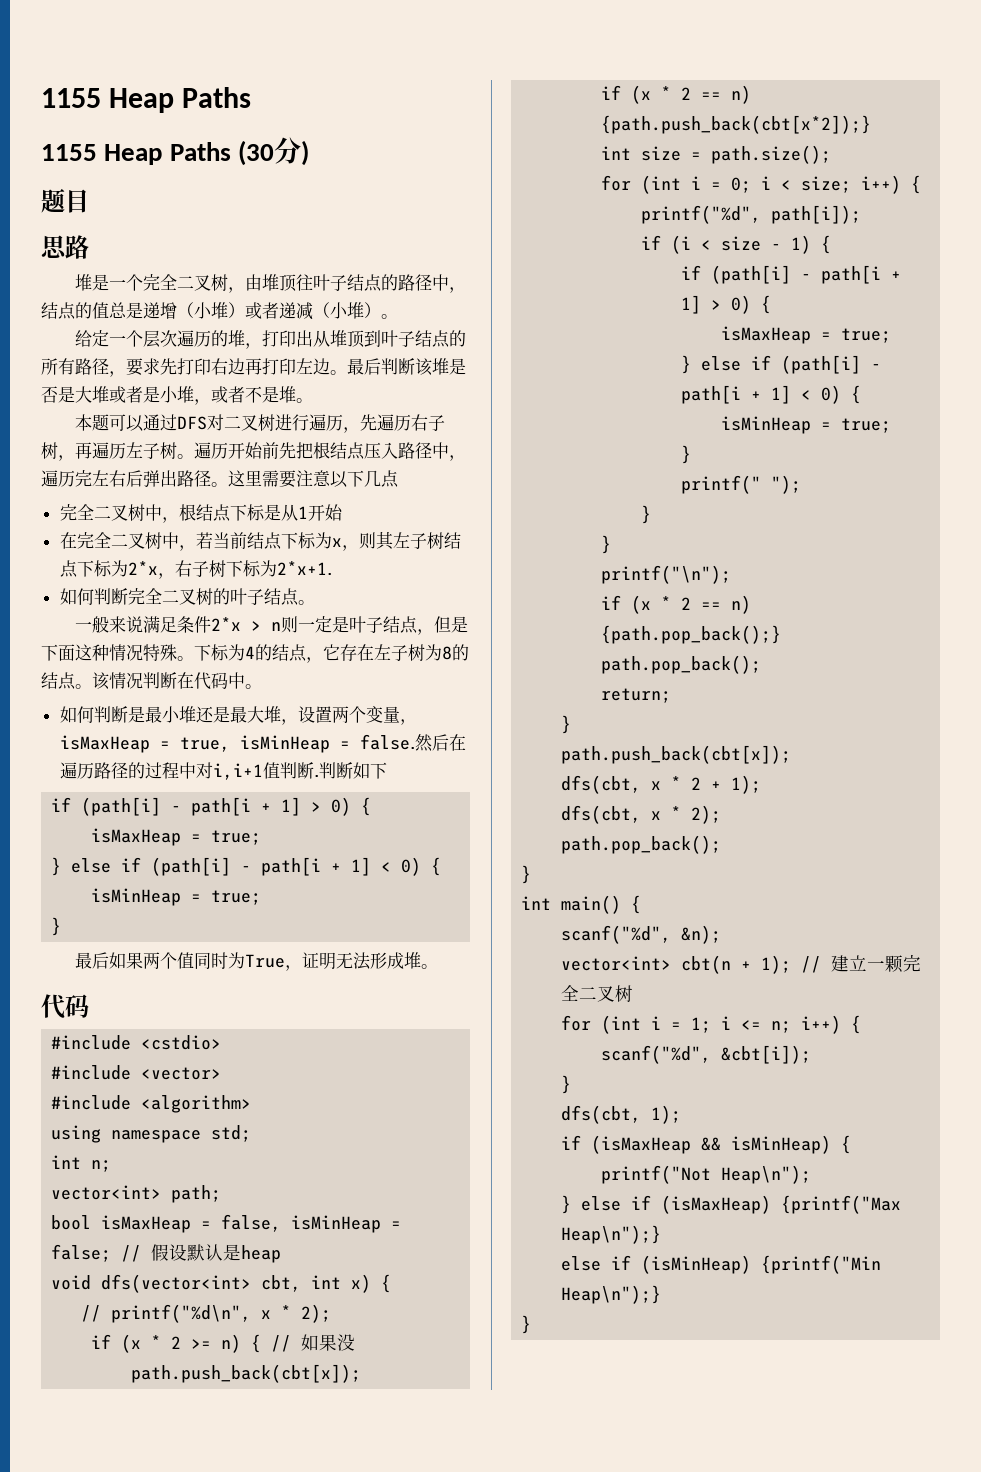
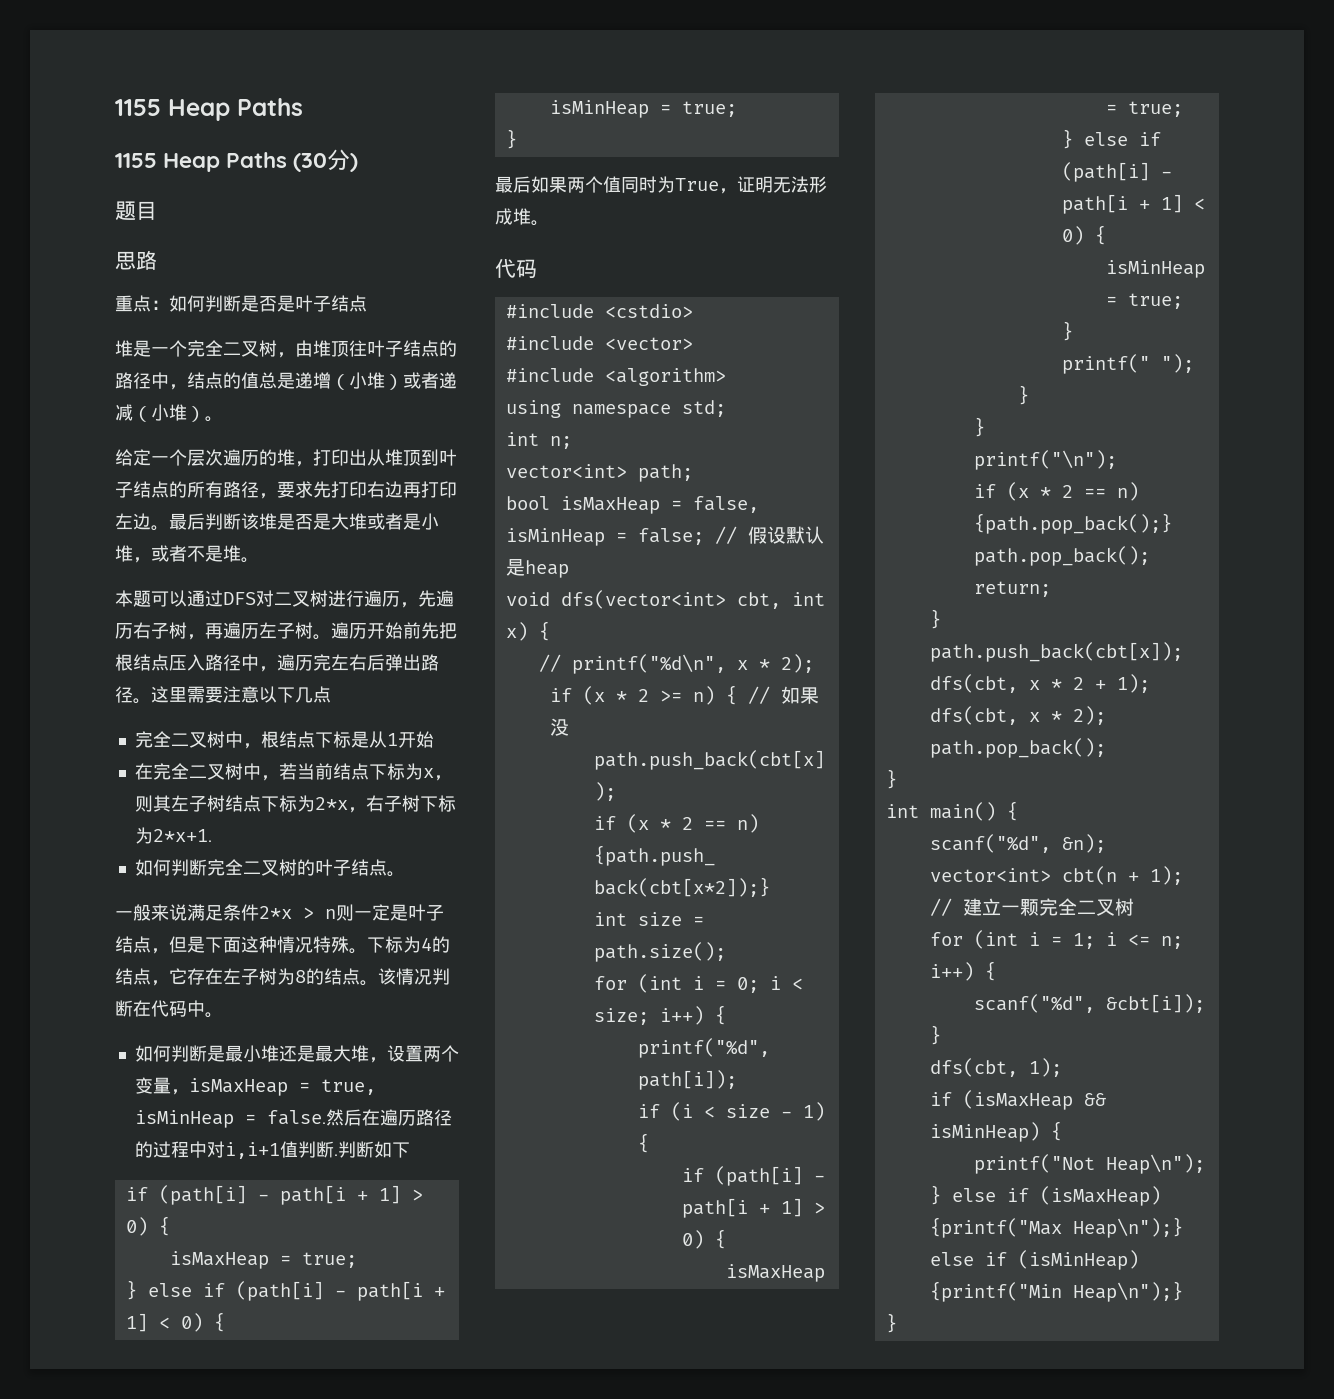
+ 重点：如何判断是否是叶子结点

